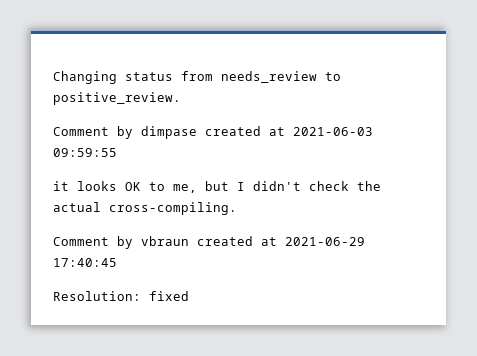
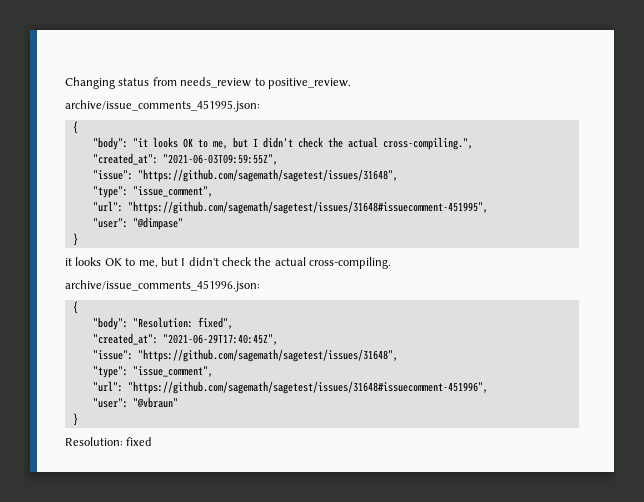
- Comment by dimpase created at 2021-06-03 09:59:55
+ archive/issue_comments_451995.json:
+ {
+ "body": "it looks OK to me, but I didn't check the actual cross-compiling.",
+ "created_at": "2021-06-03T09:59:55Z",
+ "issue": "https://github.com/sagemath/sagetest/issues/31648",
+ "type": "issue_comment",
+ "url": "https://github.com/sagemath/sagetest/issues/31648#issuecomment-451995",
+ "user": "@dimpase"
+ }
- Comment by vbraun created at 2021-06-29 17:40:45
+ archive/issue_comments_451996.json:
+ {
+ "body": "Resolution: fixed",
+ "created_at": "2021-06-29T17:40:45Z",
+ "issue": "https://github.com/sagemath/sagetest/issues/31648",
+ "type": "issue_comment",
+ "url": "https://github.com/sagemath/sagetest/issues/31648#issuecomment-451996",
+ "user": "@vbraun"
+ }

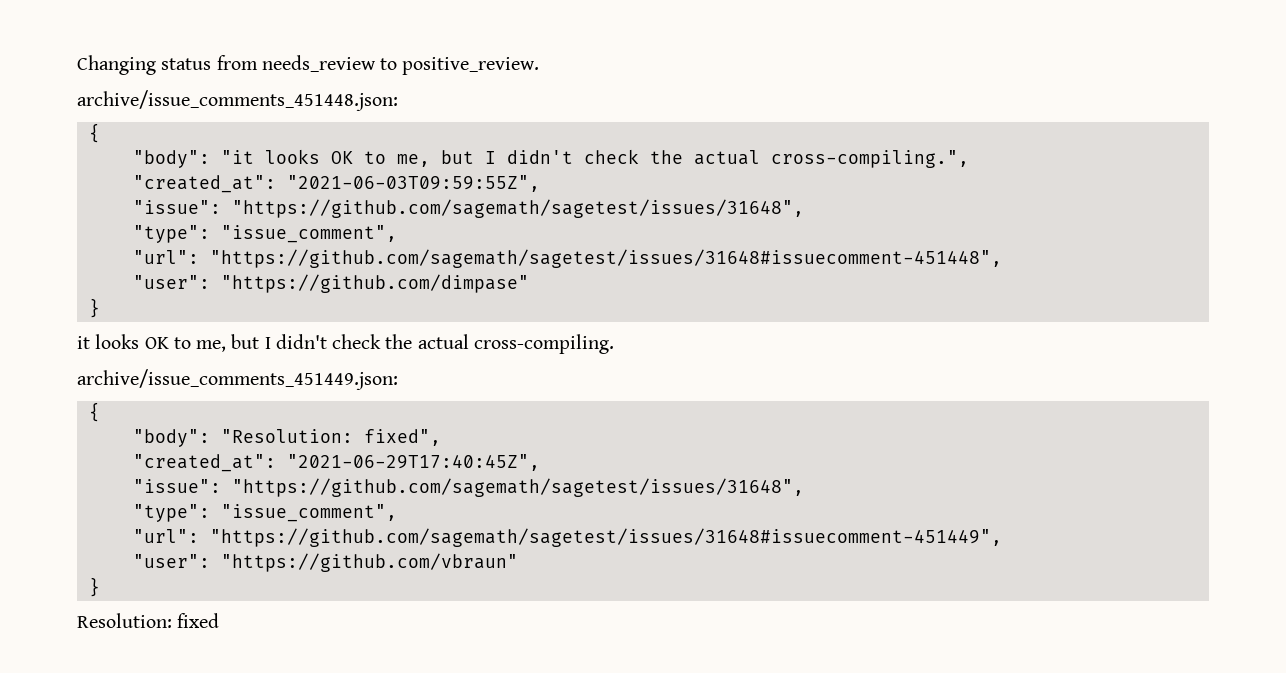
- archive/issue_comments_451995.json:
+ archive/issue_comments_451448.json:
- "url": "https://github.com/sagemath/sagetest/issues/31648#issuecomment-451995",
- "user": "@dimpase"
+ "url": "https://github.com/sagemath/sagetest/issues/31648#issuecomment-451448",
+ "user": "https://github.com/dimpase"
- archive/issue_comments_451996.json:
+ archive/issue_comments_451449.json:
- "url": "https://github.com/sagemath/sagetest/issues/31648#issuecomment-451996",
- "user": "@vbraun"
+ "url": "https://github.com/sagemath/sagetest/issues/31648#issuecomment-451449",
+ "user": "https://github.com/vbraun"

